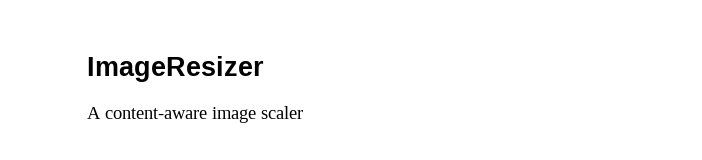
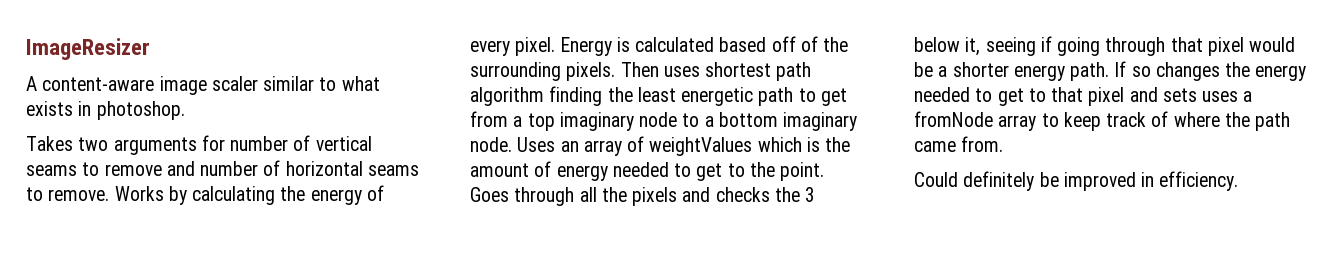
- A content-aware image scaler
+ A content-aware image scaler similar to what exists in photoshop.
+ Takes two arguments for number of vertical seams to remove and number of horizontal seams to remove. Works by calculating the energy of every pixel. Energy is calculated based off of the surrounding pixels. Then uses shortest path algorithm finding the least energetic path to get from a top imaginary node to a bottom imaginary node. Uses an array of weightValues which is the amount of energy needed to get to the point. Goes through all the pixels and checks the 3 below it, seeing if going through that pixel would be a shorter energy path. If so changes the energy needed to get to that pixel and sets uses a fromNode array to keep track of where the path came from.
+ Could definitely be improved in efficiency.

